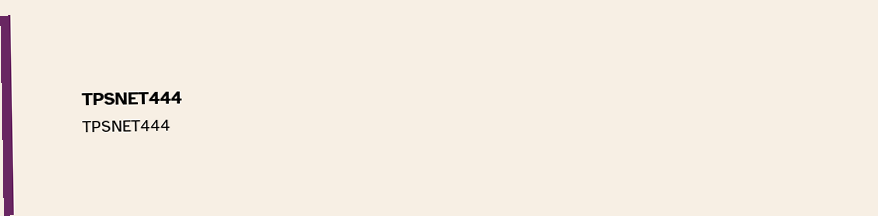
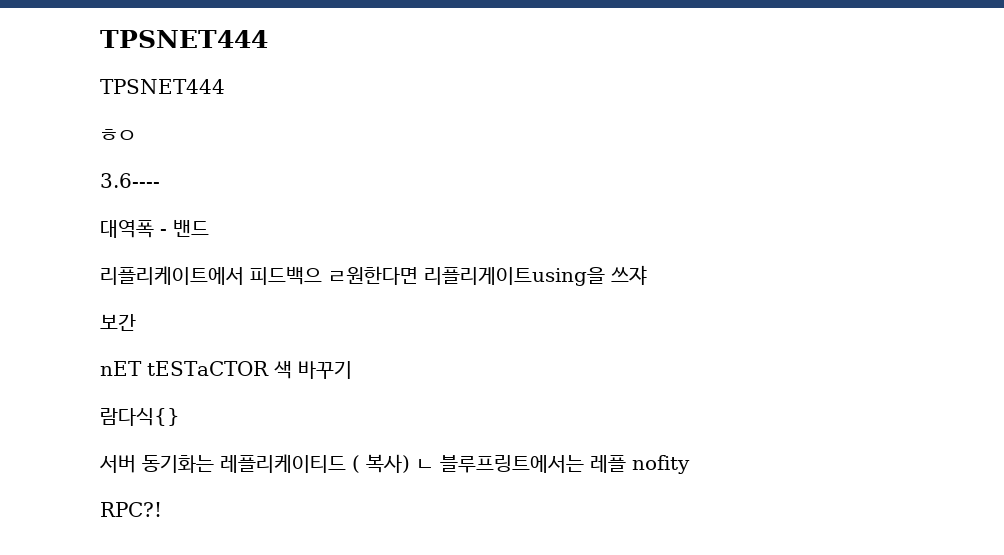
+ ㅎㅇ
+ 3.6----
+ 대역폭 - 밴드
+ 리플리케이트에서 피드백으 ㄹ원한다면 리플리게이트using을 쓰쟈
+ 보간
+ nET tESTaCTOR 색 바꾸기
+ 람다식{}
+ 서버 동기화는 레플리케이티드 ( 복사) ㄴ 블루프링트에서는 레플 nofity
+ RPC?!

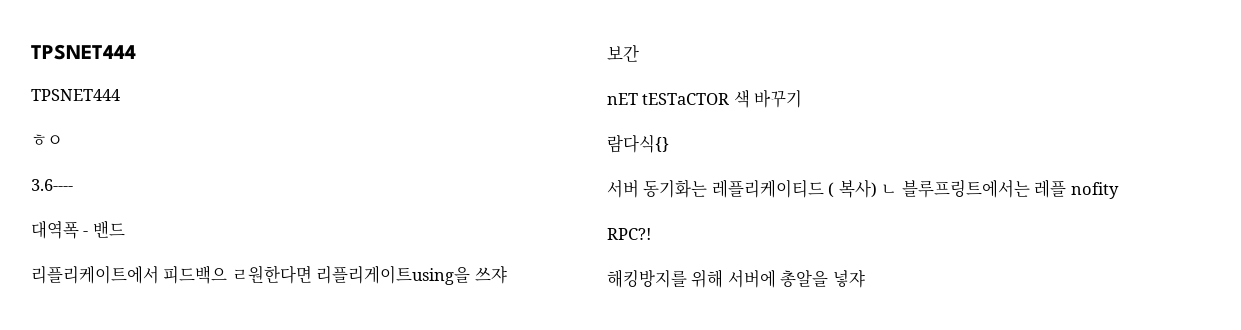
+ 해킹방지를 위해 서버에 총알을 넣쟈

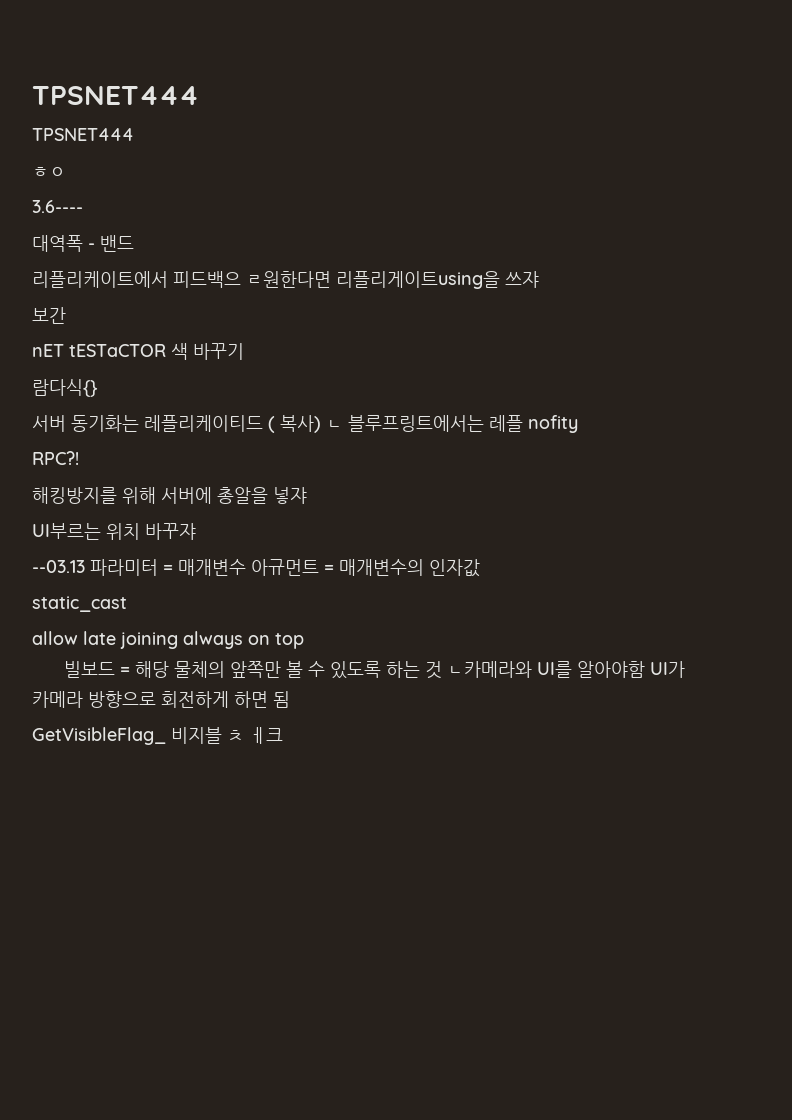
+ UI부르는 위치 바꾸쟈
+ --03.13 파라미터 = 매개변수 아규먼트 = 매개변수의 인자값
+ static_cast
+ allow late joining always on top
+ 빌보드 = 해당 물체의 앞쪽만 볼 수 있도록 하는 것 ㄴ카메라와 UI를 알아야함 UI가 카메라 방향으로 회전하게 하면 됨
+ GetVisibleFlag_ 비지블 ㅊ ㅔ크

